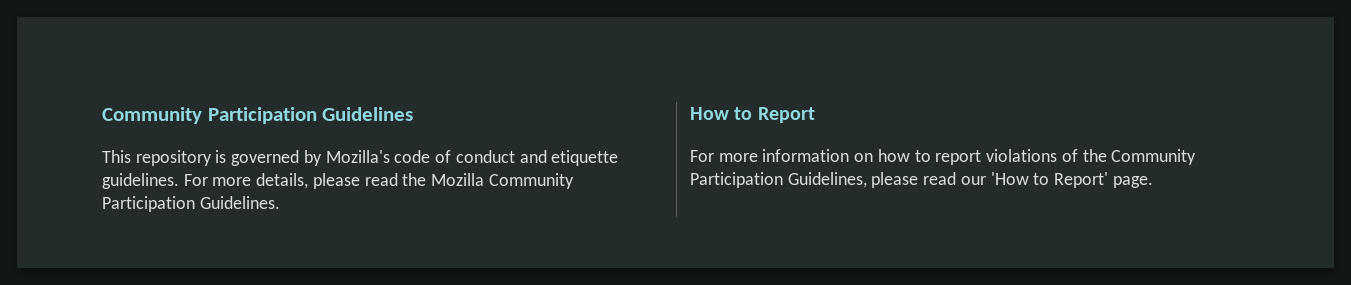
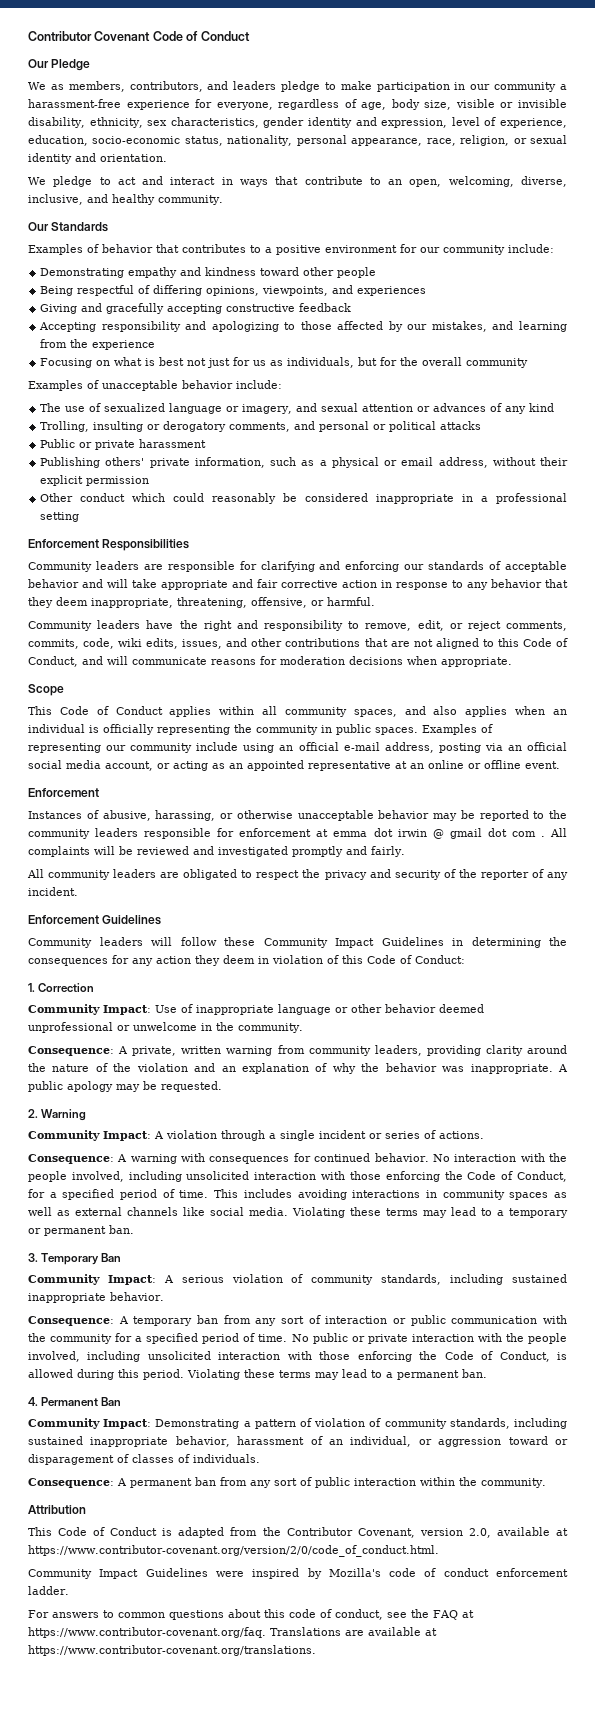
- Community Participation Guidelines
- This repository is governed by Mozilla's code of conduct and etiquette guidelines. For more details, please read the Mozilla Community Participation Guidelines.
- How to Report
- For more information on how to report violations of the Community Participation Guidelines, please read our 'How to Report' page.
+ Contributor Covenant Code of Conduct
+ Our Pledge
+ We as members, contributors, and leaders pledge to make participation in our community a harassment-free experience for everyone, regardless of age, body size, visible or invisible disability, ethnicity, sex characteristics, gender identity and expression, level of experience, education, socio-economic status, nationality, personal appearance, race, religion, or sexual identity and orientation.
+ We pledge to act and interact in ways that contribute to an open, welcoming, diverse, inclusive, and healthy community.
+ Our Standards
+ Examples of behavior that contributes to a positive environment for our community include:
+ Demonstrating empathy and kindness toward other people
+ Being respectful of differing opinions, viewpoints, and experiences
+ Giving and gracefully accepting constructive feedback
+ Accepting responsibility and apologizing to those affected by our mistakes, and learning from the experience
+ Focusing on what is best not just for us as individuals, but for the overall community
+ Examples of unacceptable behavior include:
+ The use of sexualized language or imagery, and sexual attention or advances of any kind
+ Trolling, insulting or derogatory comments, and personal or political attacks
+ Public or private harassment
+ Publishing others' private information, such as a physical or email address, without their explicit permission
+ Other conduct which could reasonably be considered inappropriate in a professional setting
+ Enforcement Responsibilities
+ Community leaders are responsible for clarifying and enforcing our standards of acceptable behavior and will take appropriate and fair corrective action in response to any behavior that they deem inappropriate, threatening, offensive, or harmful.
+ Community leaders have the right and responsibility to remove, edit, or reject comments, commits, code, wiki edits, issues, and other contributions that are not aligned to this Code of Conduct, and will communicate reasons for moderation decisions when appropriate.
+ Scope
+ This Code of Conduct applies within all community spaces, and also applies when an individual is officially representing the community in public spaces. Examples of representing our community include using an official e-mail address, posting via an official social media account, or acting as an appointed representative at an online or offline event.
+ Enforcement
+ Instances of abusive, harassing, or otherwise unacceptable behavior may be reported to the community leaders responsible for enforcement at emma dot irwin @ gmail dot com . All complaints will be reviewed and investigated promptly and fairly.
+ All community leaders are obligated to respect the privacy and security of the reporter of any incident.
+ Enforcement Guidelines
+ Community leaders will follow these Community Impact Guidelines in determining the consequences for any action they deem in violation of this Code of Conduct:
+ 1. Correction
+ Community Impact: Use of inappropriate language or other behavior deemed unprofessional or unwelcome in the community.
+ Consequence: A private, written warning from community leaders, providing clarity around the nature of the violation and an explanation of why the behavior was inappropriate. A public apology may be requested.
+ 2. Warning
+ Community Impact: A violation through a single incident or series of actions.
+ Consequence: A warning with consequences for continued behavior. No interaction with the people involved, including unsolicited interaction with those enforcing the Code of Conduct, for a specified period of time. This includes avoiding interactions in community spaces as well as external channels like social media. Violating these terms may lead to a temporary or permanent ban.
+ 3. Temporary Ban
+ Community Impact: A serious violation of community standards, including sustained inappropriate behavior.
+ Consequence: A temporary ban from any sort of interaction or public communication with the community for a specified period of time. No public or private interaction with the people involved, including unsolicited interaction with those enforcing the Code of Conduct, is allowed during this period. Violating these terms may lead to a permanent ban.
+ 4. Permanent Ban
+ Community Impact: Demonstrating a pattern of violation of community standards, including sustained inappropriate behavior, harassment of an individual, or aggression toward or disparagement of classes of individuals.
+ Consequence: A permanent ban from any sort of public interaction within the community.
+ Attribution
+ This Code of Conduct is adapted from the Contributor Covenant, version 2.0, available at https://www.contributor-covenant.org/version/2/0/code_of_conduct.html.
+ Community Impact Guidelines were inspired by Mozilla's code of conduct enforcement ladder.
+ For answers to common questions about this code of conduct, see the FAQ at https://www.contributor-covenant.org/faq. Translations are available at https://www.contributor-covenant.org/translations.

